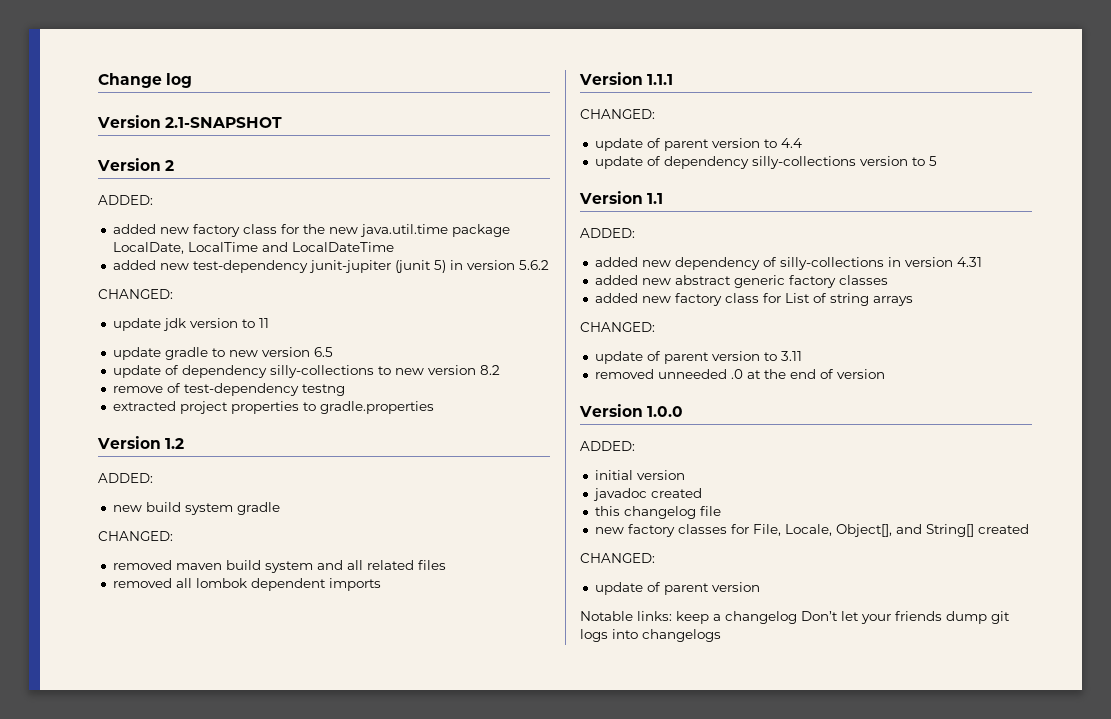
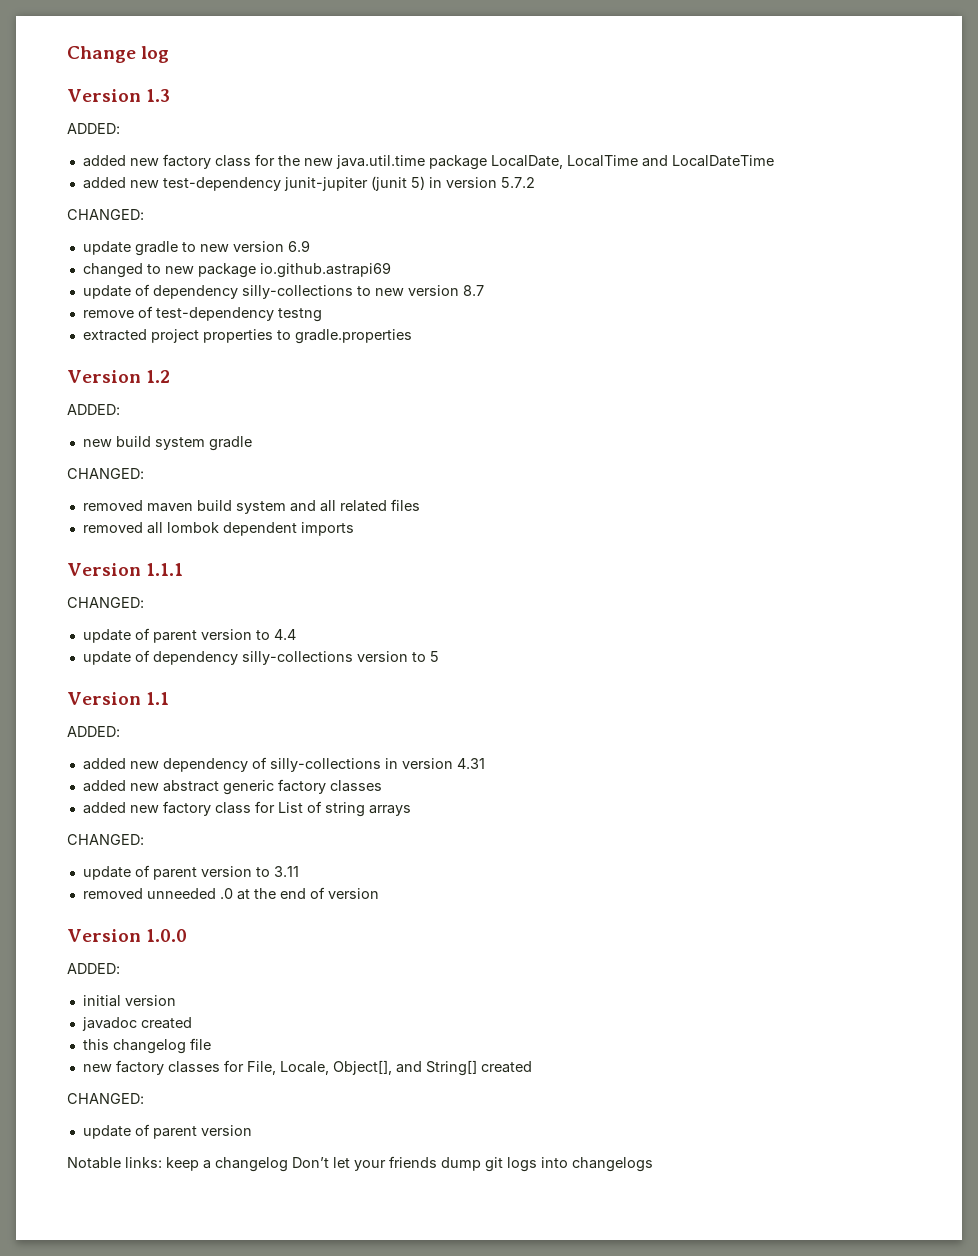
- Version 2.1-SNAPSHOT
- Version 2
+ Version 1.3
- added new test-dependency junit-jupiter (junit 5) in version 5.6.2
+ added new test-dependency junit-jupiter (junit 5) in version 5.7.2
  CHANGED:
- update jdk version to 11
- update gradle to new version 6.5
+ update gradle to new version 6.9
+ changed to new package io.github.astrapi69
- update of dependency silly-collections to new version 8.2
+ update of dependency silly-collections to new version 8.7

